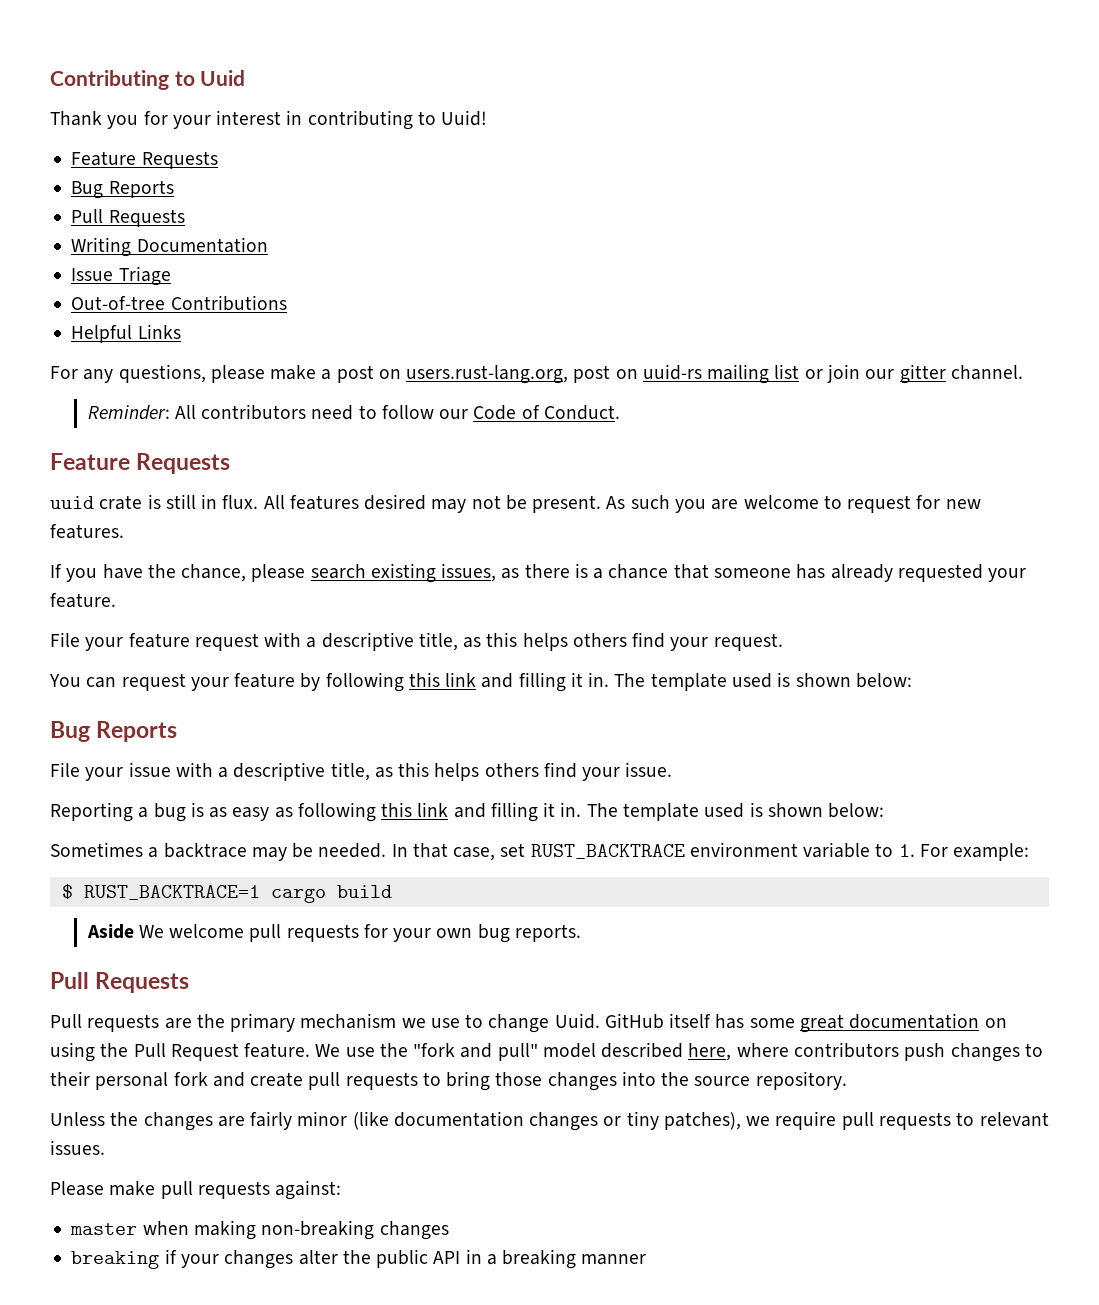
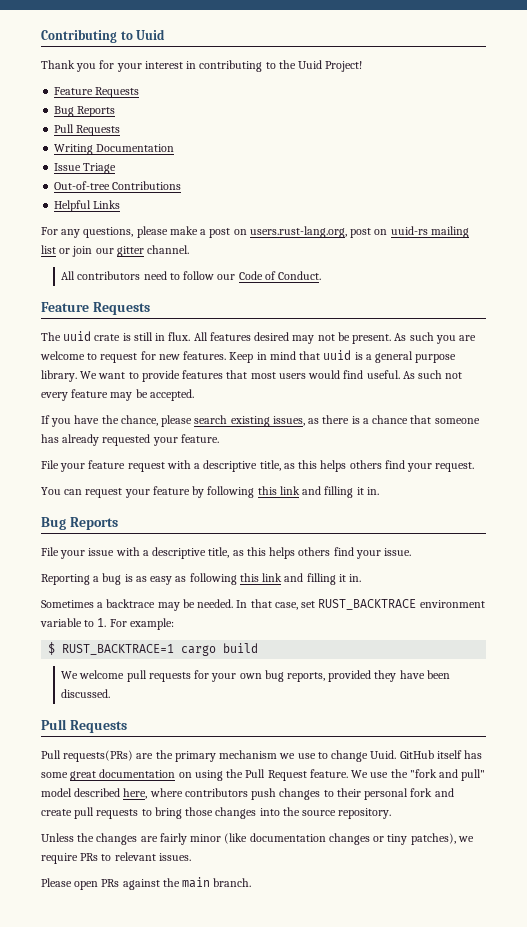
- Thank you for your interest in contributing to Uuid!
+ Thank you for your interest in contributing to the Uuid Project!
- Reminder: All contributors need to follow our Code of Conduct.
+ All contributors need to follow our Code of Conduct.
- uuid crate is still in flux.
+ The uuid crate is still in flux.
+ Keep in mind that uuid is a general purpose library. We want to provide features that most users would find useful. As such not every feature may be accepted.
- You can request your feature by following this link and filling it in. The template used is shown below:
+ You can request your feature by following this link and filling it in.
- Reporting a bug is as easy as following this link and filling it in. The template used is shown below:
+ Reporting a bug is as easy as following this link and filling it in.
- Aside We welcome pull requests for your own bug reports.
+ We welcome pull requests for your own bug reports, provided they have been discussed.
- Pull requests are the primary mechanism we use to change Uuid.
+ Pull requests(PRs) are the primary mechanism we use to change Uuid.
- Unless the changes are fairly minor (like documentation changes or tiny patches), we require pull requests to relevant issues.
+ Unless the changes are fairly minor (like documentation changes or tiny patches), we require PRs to relevant issues.
- Please make pull requests against:
- master when making non-breaking changes
- breaking if your changes alter the public API in a breaking manner
+ Please open PRs against the main branch.

